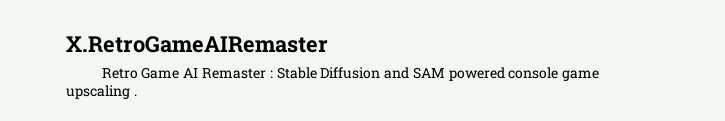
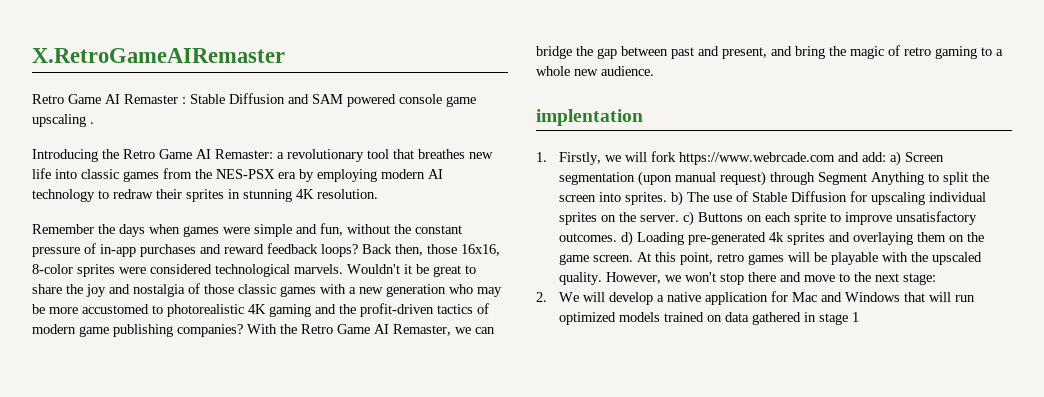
+ Introducing the Retro Game AI Remaster: a revolutionary tool that breathes new life into classic games from the NES-PSX era by employing modern AI technology to redraw their sprites in stunning 4K resolution.
+ Remember the days when games were simple and fun, without the constant pressure of in-app purchases and reward feedback loops? Back then, those 16x16, 8-color sprites were considered technological marvels. Wouldn't it be great to share the joy and nostalgia of those classic games with a new generation who may be more accustomed to photorealistic 4K gaming and the profit-driven tactics of modern game publishing companies? With the Retro Game AI Remaster, we can bridge the gap between past and present, and bring the magic of retro gaming to a whole new audience.
+ implentation
+ 1. Firstly, we will fork https://www.webrcade.com and add: a) Screen segmentation (upon manual request) through Segment Anything to split the screen into sprites. b) The use of Stable Diffusion for upscaling individual sprites on the server. c) Buttons on each sprite to improve unsatisfactory outcomes. d) Loading pre-generated 4k sprites and overlaying them on the game screen. At this point, retro games will be playable with the upscaled quality. However, we won't stop there and move to the next stage:
+ 2. We will develop a native application for Mac and Windows that will run optimized models trained on data gathered in stage 1

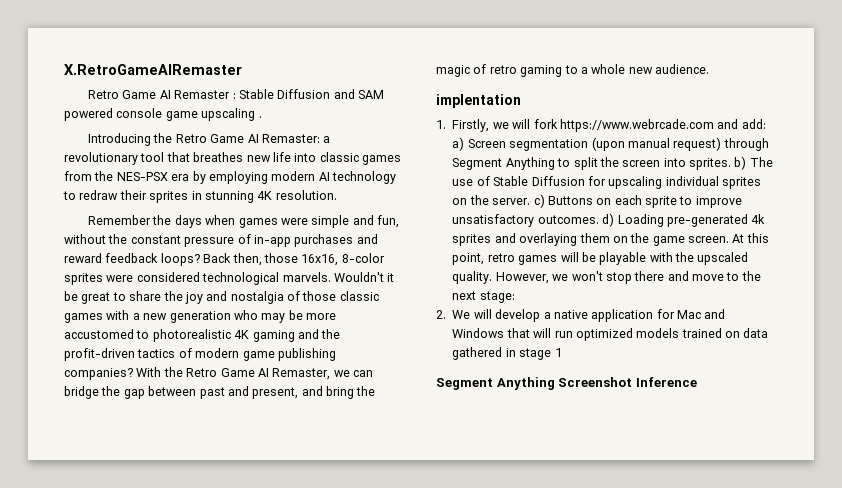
+ Segment Anything Screenshot Inference

